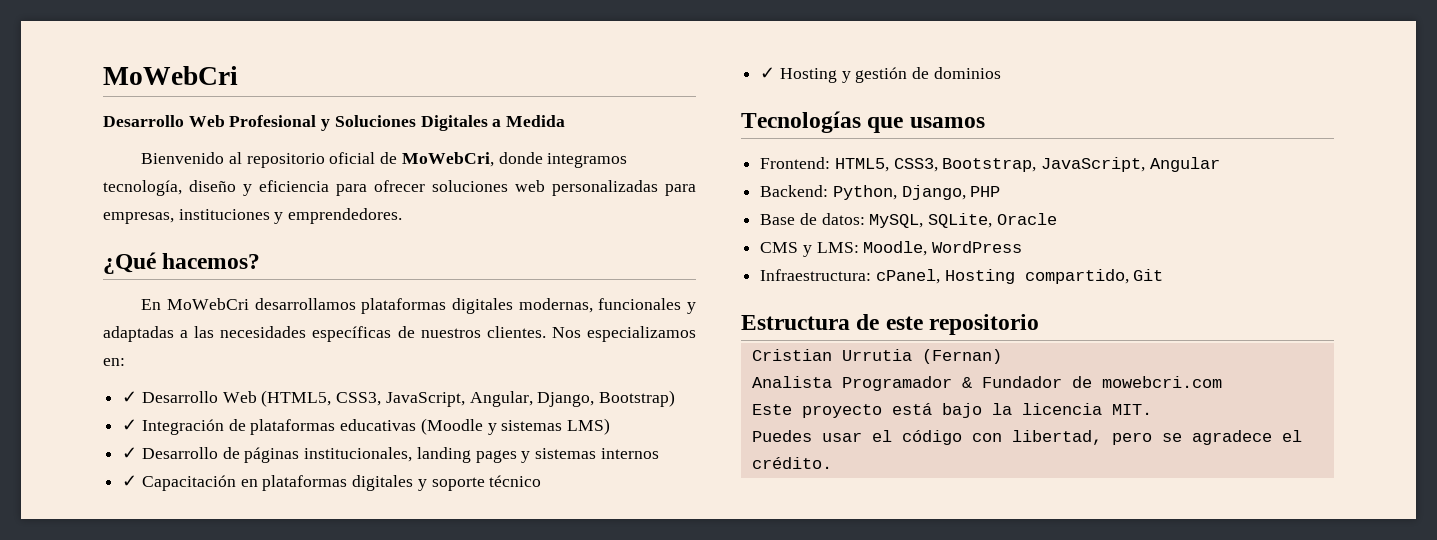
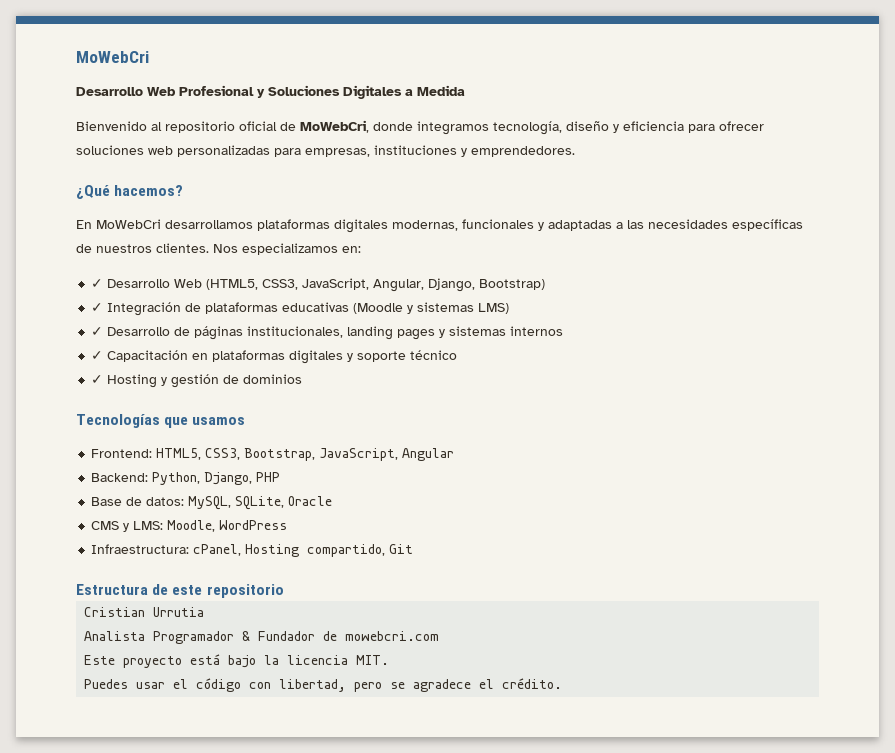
- Cristian Urrutia (Fernan)
+ Cristian Urrutia

